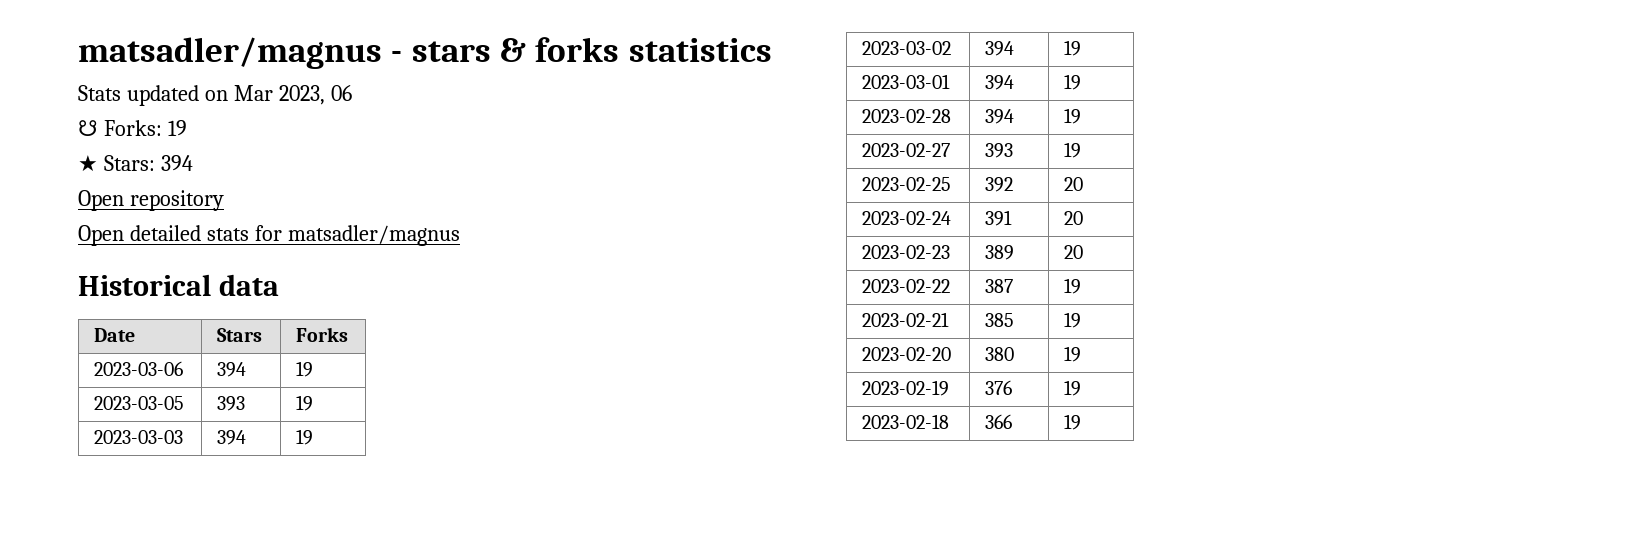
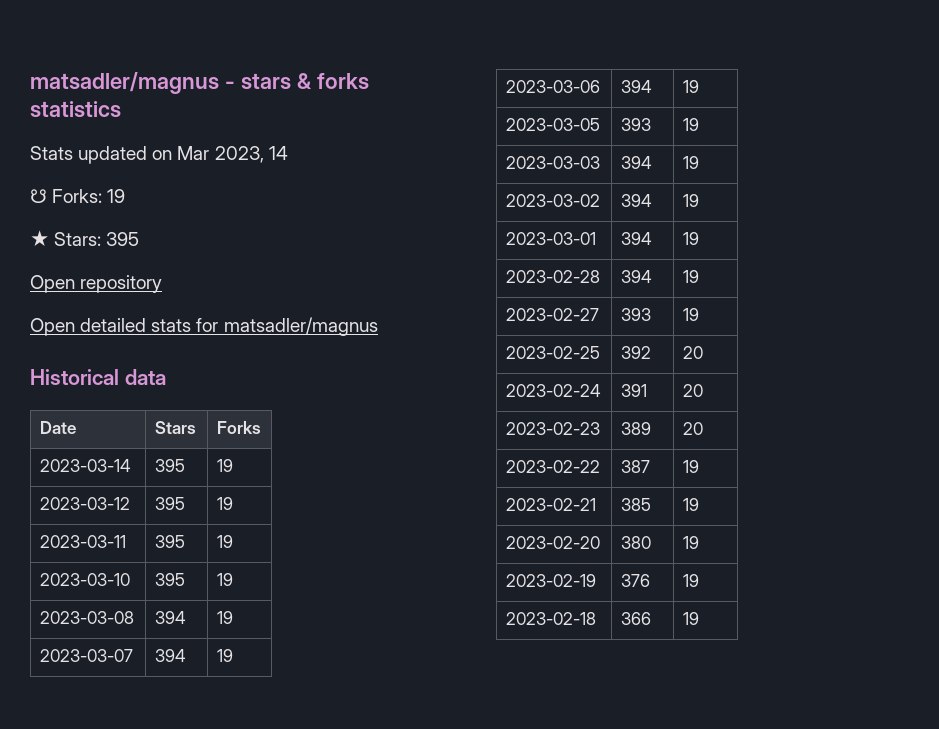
- Stats updated on Mar 2023, 06
+ Stats updated on Mar 2023, 14
- ★ Stars: 394
+ ★ Stars: 395
+ 2023-03-14 | 395 | 19
+ 2023-03-12 | 395 | 19
+ 2023-03-11 | 395 | 19
+ 2023-03-10 | 395 | 19
+ 2023-03-08 | 394 | 19
+ 2023-03-07 | 394 | 19

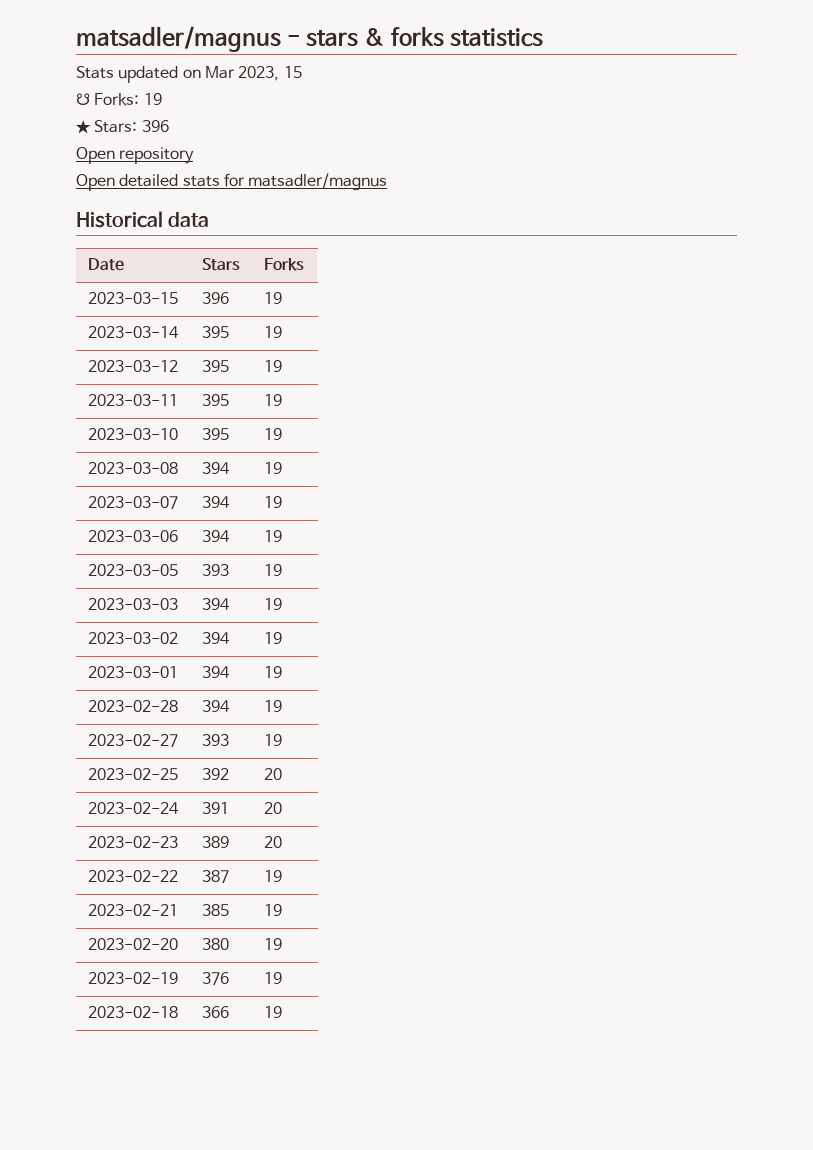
- Stats updated on Mar 2023, 14
+ Stats updated on Mar 2023, 15
- ★ Stars: 395
+ ★ Stars: 396
+ 2023-03-15 | 396 | 19

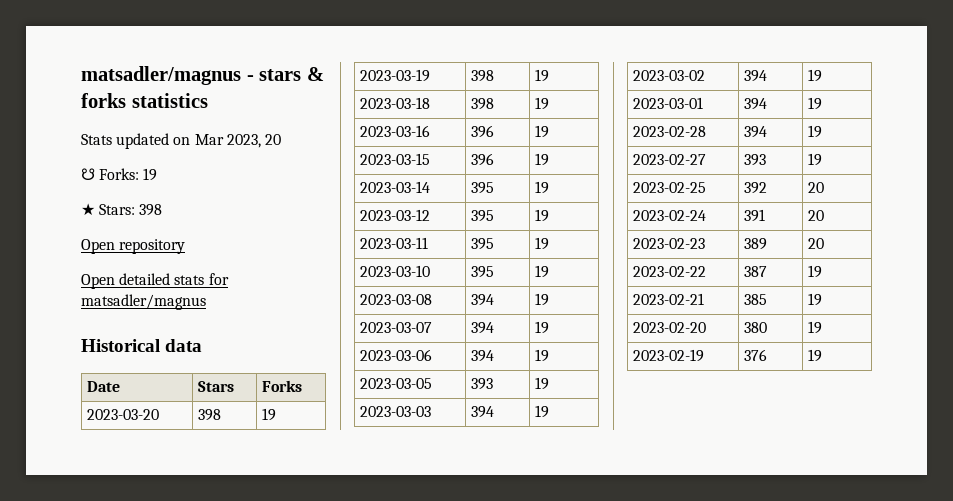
- Stats updated on Mar 2023, 15
+ Stats updated on Mar 2023, 20
- ★ Stars: 396
+ ★ Stars: 398
+ 2023-03-20 | 398 | 19
+ 2023-03-19 | 398 | 19
+ 2023-03-18 | 398 | 19
+ 2023-03-16 | 396 | 19
- 2023-02-18 | 366 | 19

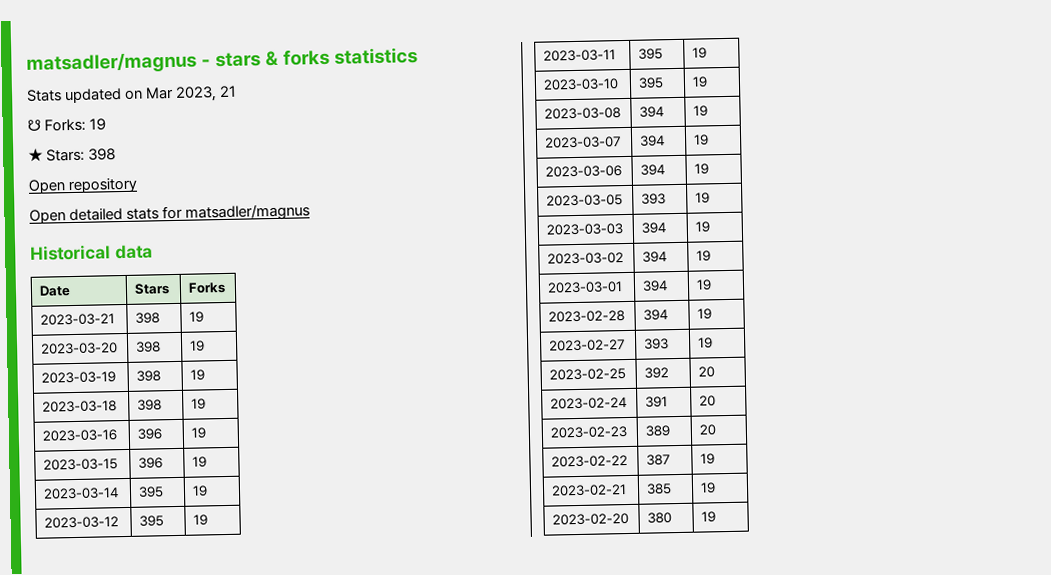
- Stats updated on Mar 2023, 20
+ Stats updated on Mar 2023, 21
+ 2023-03-21 | 398 | 19
- 2023-02-19 | 376 | 19

